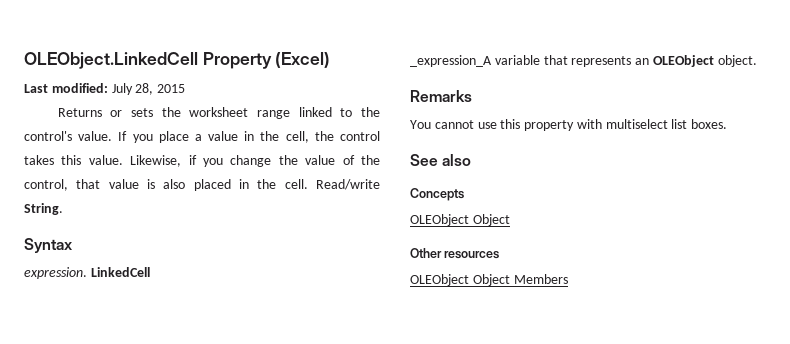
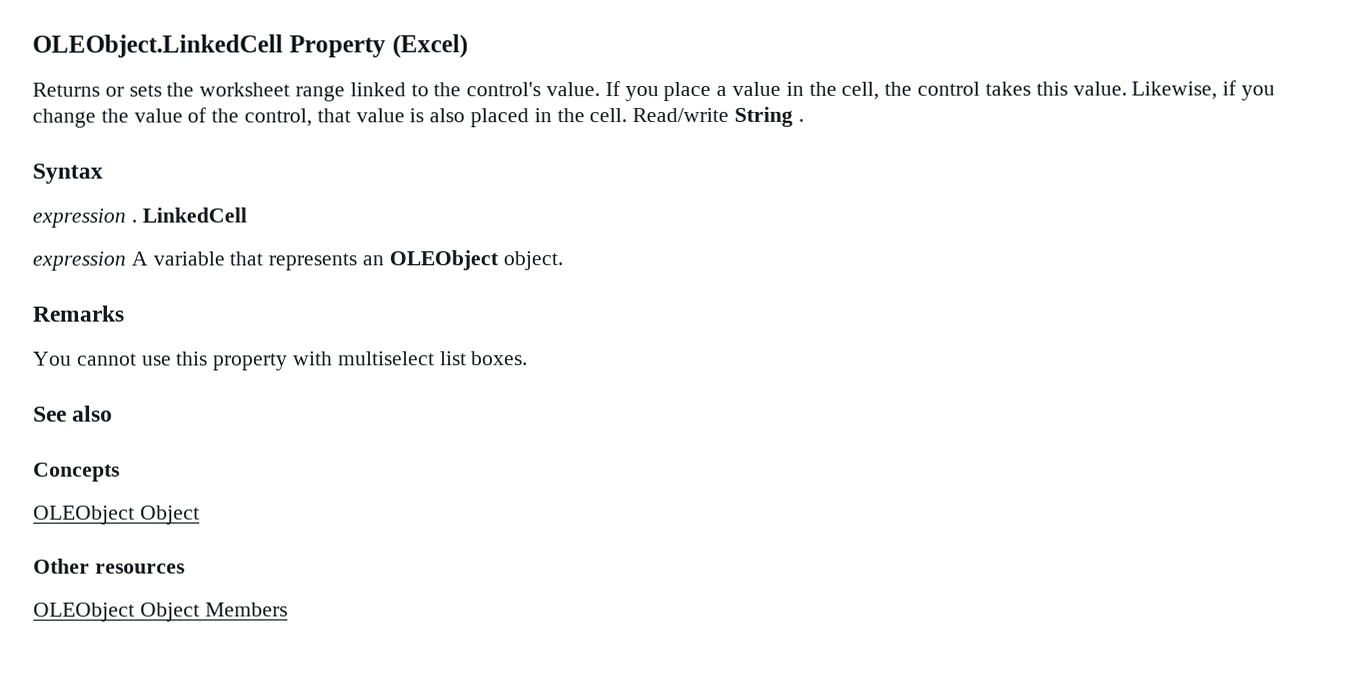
- Last modified: July 28, 2015
- Read/write String.
+ Read/write String .
- expression.
+ expression .
- _expression_A variable that represents an OLEObject object.
+ expression A variable that represents an OLEObject object.

